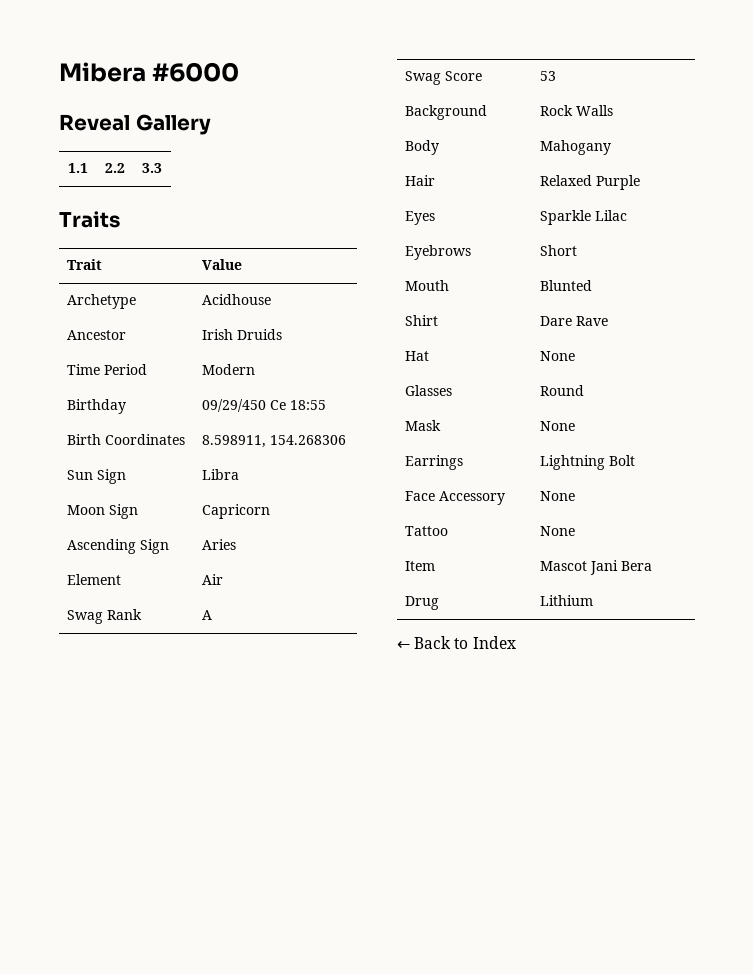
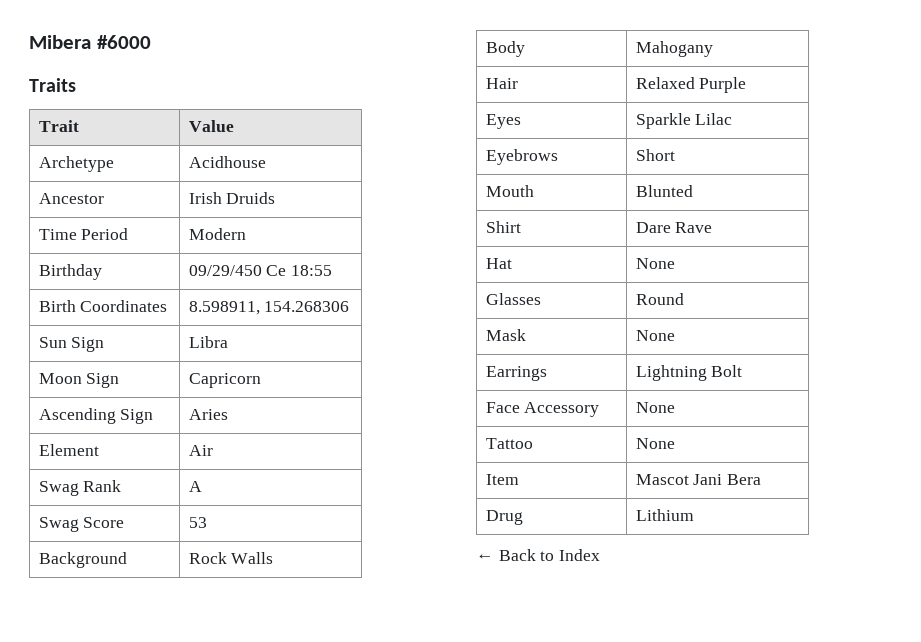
- Reveal Gallery
- 1.1 | 2.2 | 3.3

